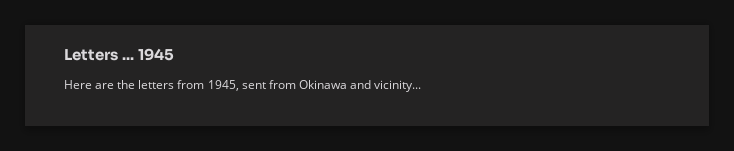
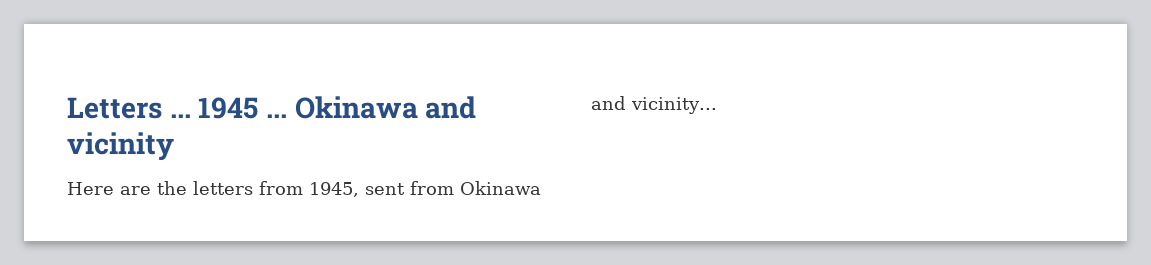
- 1945
+ 1945 ... Okinawa and vicinity

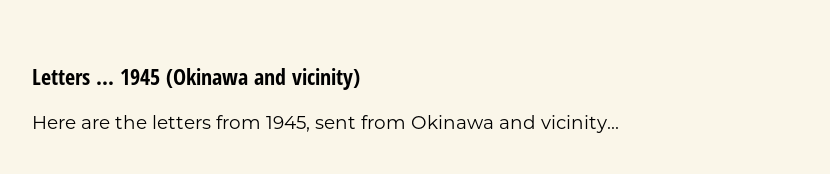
- 1945 ... Okinawa and vicinity
+ 1945 (Okinawa and vicinity)

